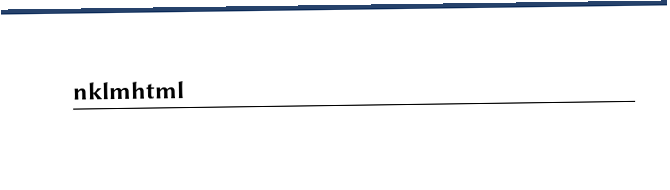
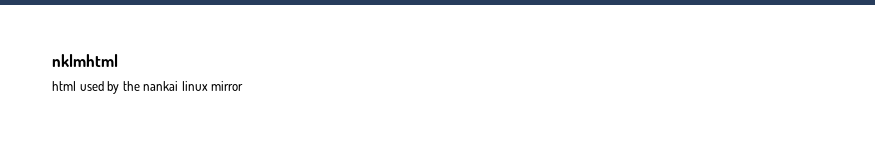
+ html used by the nankai linux mirror

